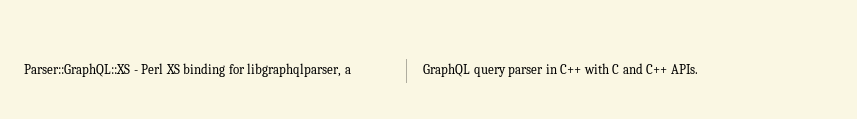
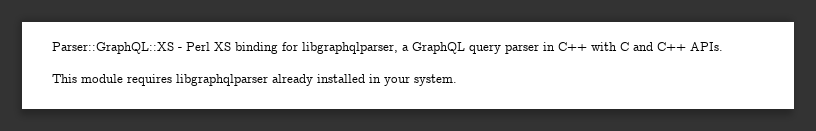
+ This module requires libgraphqlparser already installed in your system.

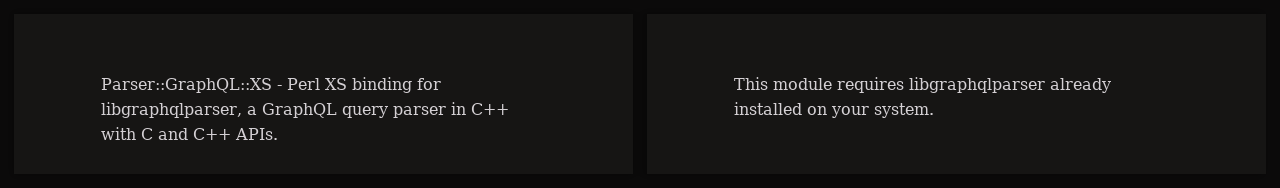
- This module requires libgraphqlparser already installed in your system.
+ This module requires libgraphqlparser already installed on your system.

